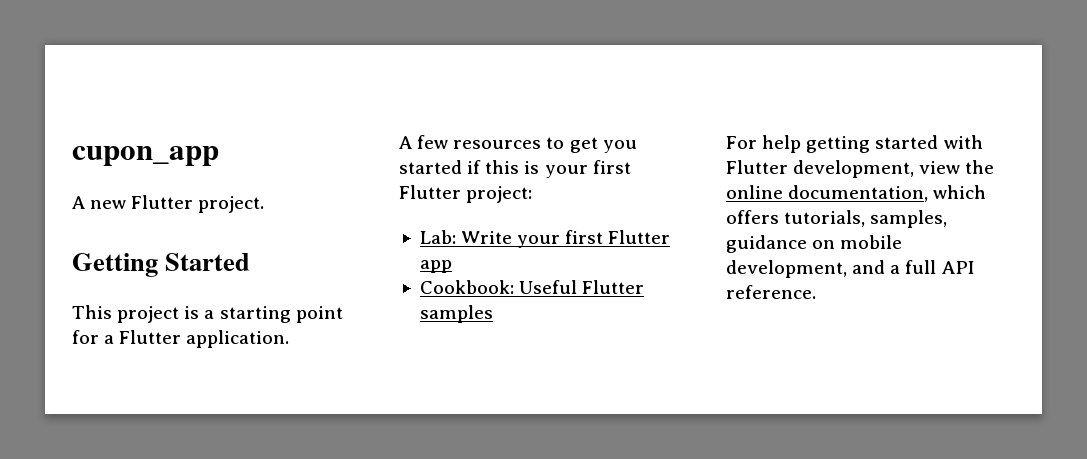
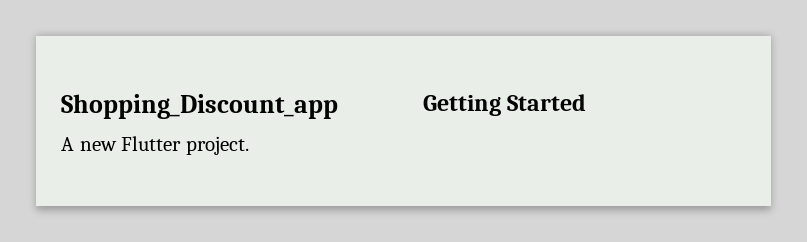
- cupon_app
+ Shopping_Discount_app
- This project is a starting point for a Flutter application.
- A few resources to get you started if this is your first Flutter project:
- Lab: Write your first Flutter app
- Cookbook: Useful Flutter samples
- For help getting started with Flutter development, view the online documentation, which offers tutorials, samples, guidance on mobile development, and a full API reference.

